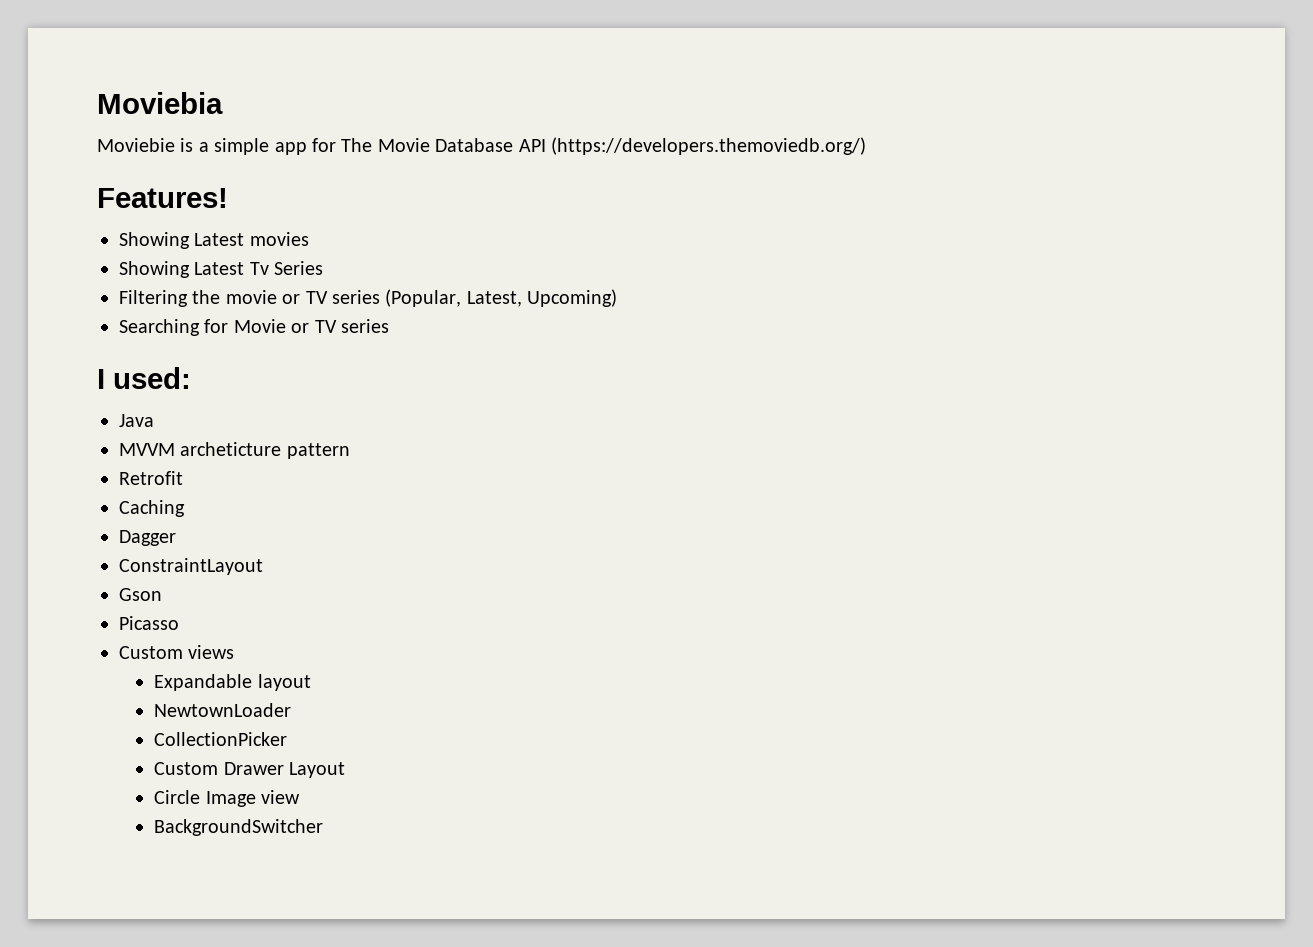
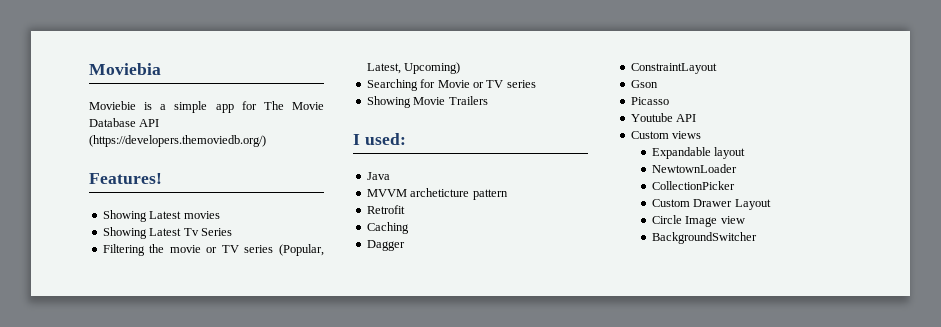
+ Showing Movie Trailers
+ Youtube API

